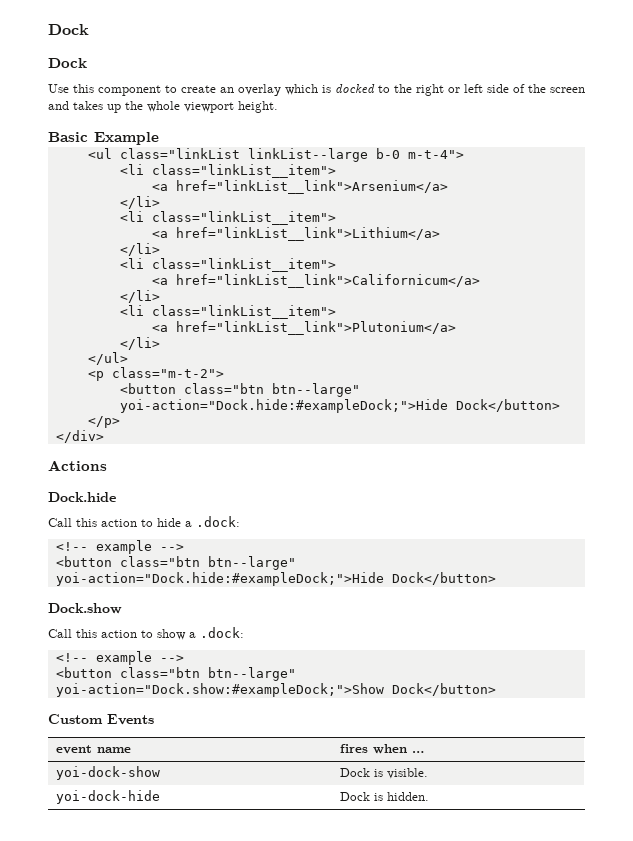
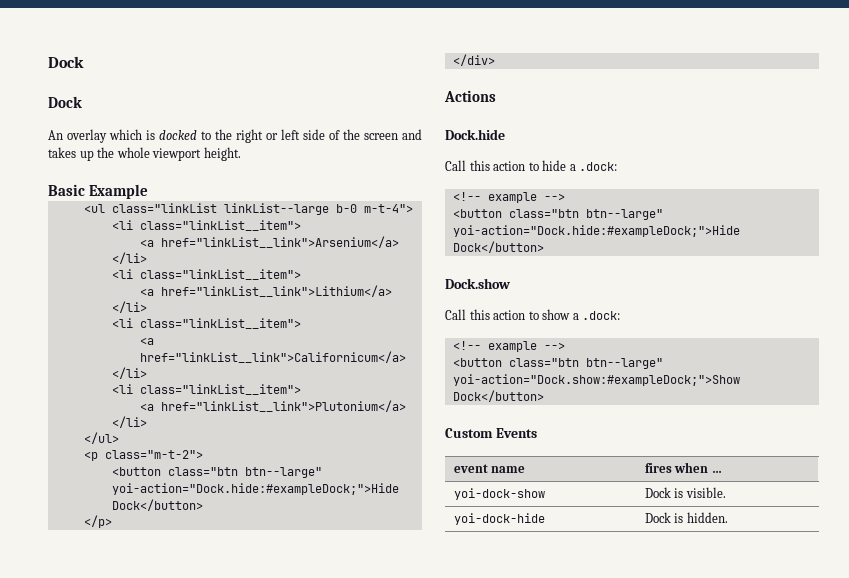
- Use this component to create an overlay which is docked to the right or left side of the screen and takes up the whole viewport height.
+ An overlay which is docked to the right or left side of the screen and takes up the whole viewport height.

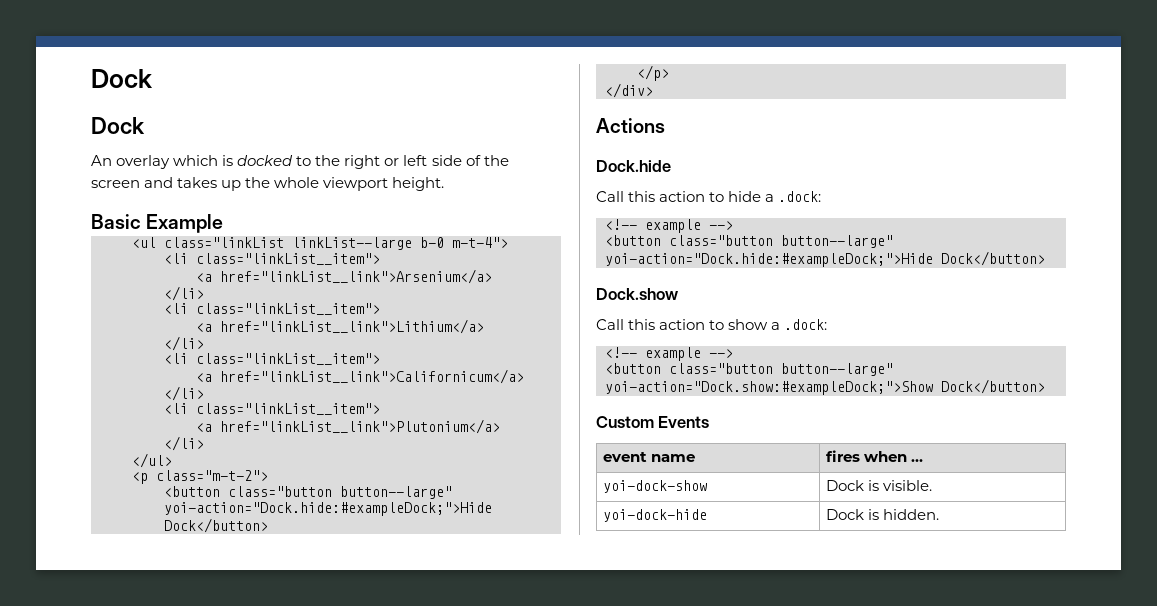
  <p class="m-t-2">
- <button class="btn btn--large" yoi-action="Dock.hide:#exampleDock;">Hide Dock</button>
+ <button class="button button--large" yoi-action="Dock.hide:#exampleDock;">Hide Dock</button>
  Call this action to hide a .dock:
  <!-- example -->
- <button class="btn btn--large" yoi-action="Dock.hide:#exampleDock;">Hide Dock</button>
+ <button class="button button--large" yoi-action="Dock.hide:#exampleDock;">Hide Dock</button>
- <button class="btn btn--large" yoi-action="Dock.show:#exampleDock;">Show Dock</button>
+ <button class="button button--large" yoi-action="Dock.show:#exampleDock;">Show Dock</button>

